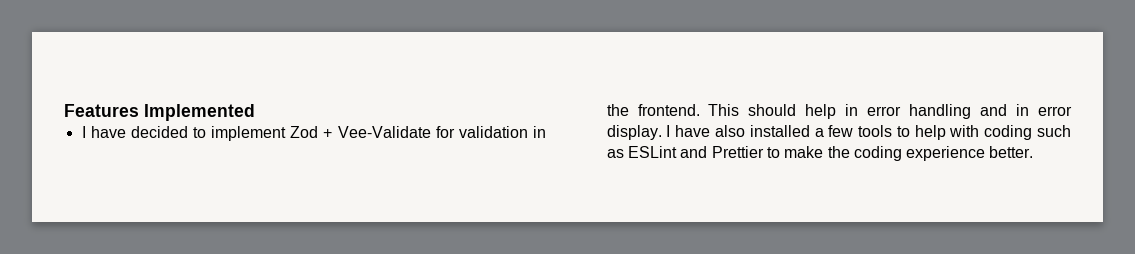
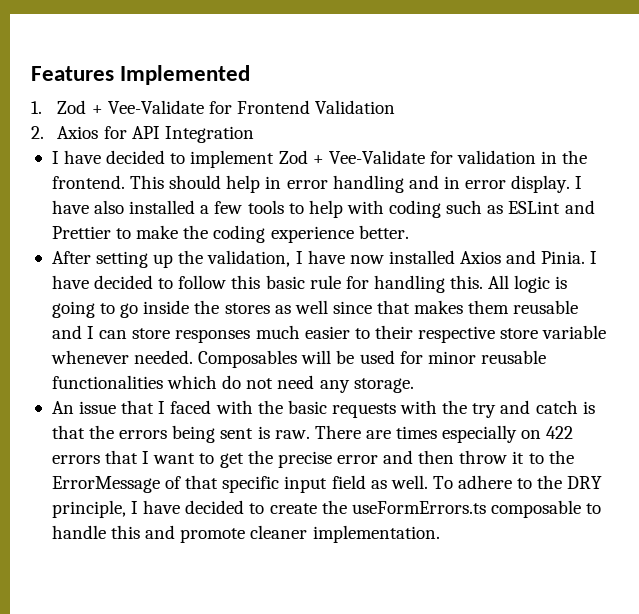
+ 1. Zod + Vee-Validate for Frontend Validation
+ 2. Axios for API Integration
+ After setting up the validation, I have now installed Axios and Pinia. I have decided to follow this basic rule for handling this. All logic is going to go inside the stores as well since that makes them reusable and I can store responses much easier to their respective store variable whenever needed. Composables will be used for minor reusable functionalities which do not need any storage.
+ An issue that I faced with the basic requests with the try and catch is that the errors being sent is raw. There are times especially on 422 errors that I want to get the precise error and then throw it to the ErrorMessage of that specific input field as well. To adhere to the DRY principle, I have decided to create the useFormErrors.ts composable to handle this and promote cleaner implementation.

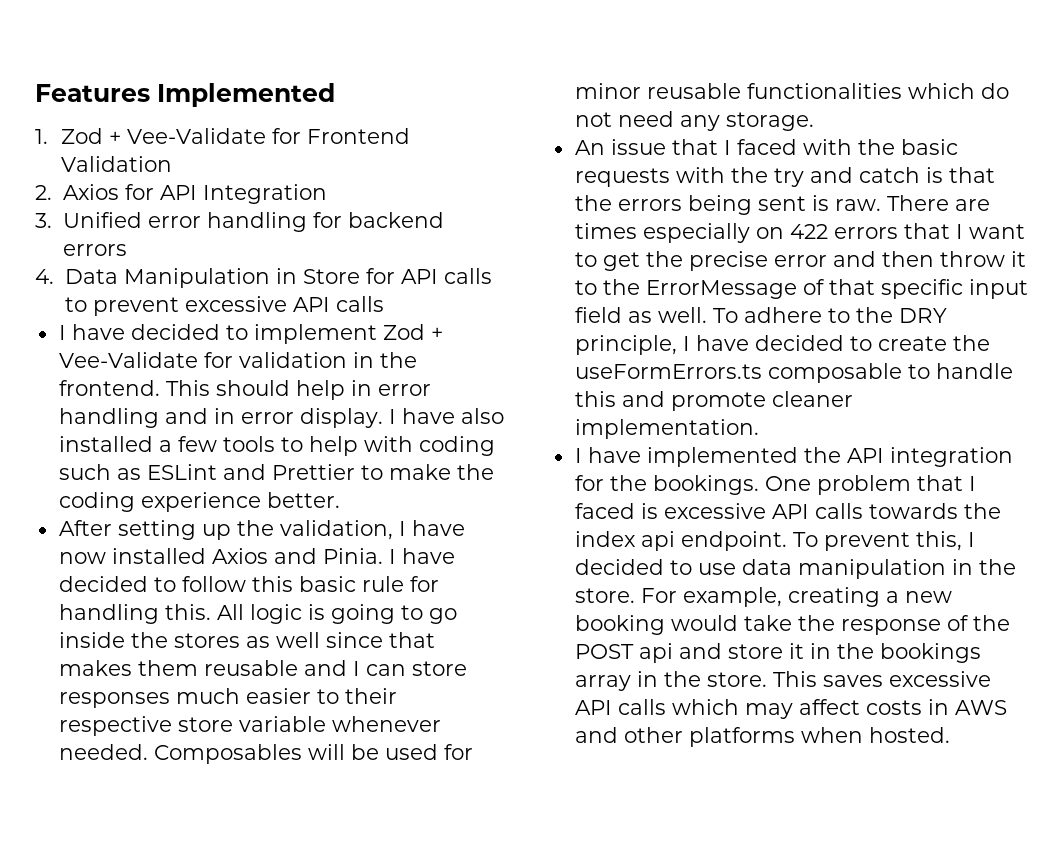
+ 3. Unified error handling for backend errors
+ 4. Data Manipulation in Store for API calls to prevent excessive API calls
+ I have implemented the API integration for the bookings. One problem that I faced is excessive API calls towards the index api endpoint. To prevent this, I decided to use data manipulation in the store. For example, creating a new booking would take the response of the POST api and store it in the bookings array in the store. This saves excessive API calls which may affect costs in AWS and other platforms when hosted.

